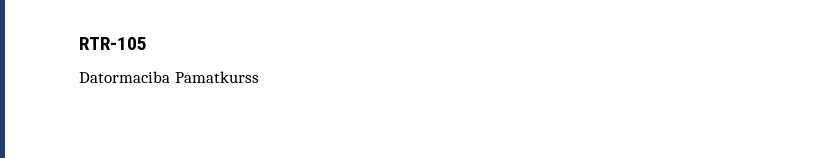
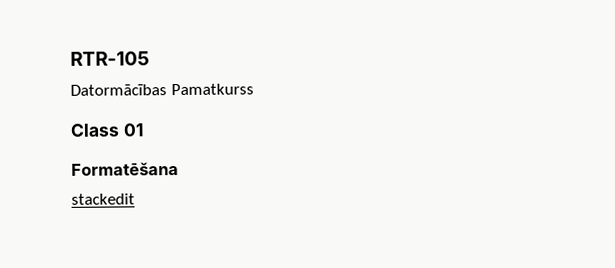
- Datormaciba Pamatkurss
+ Datormācības Pamatkurss
+ Class 01
+ Formatēšana
+ stackedit

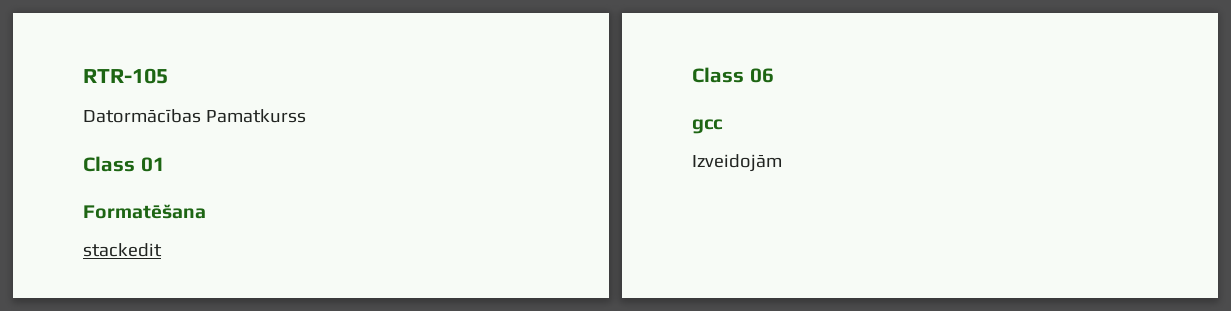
+ Class 06
+ gcc
+ Izveidojām

